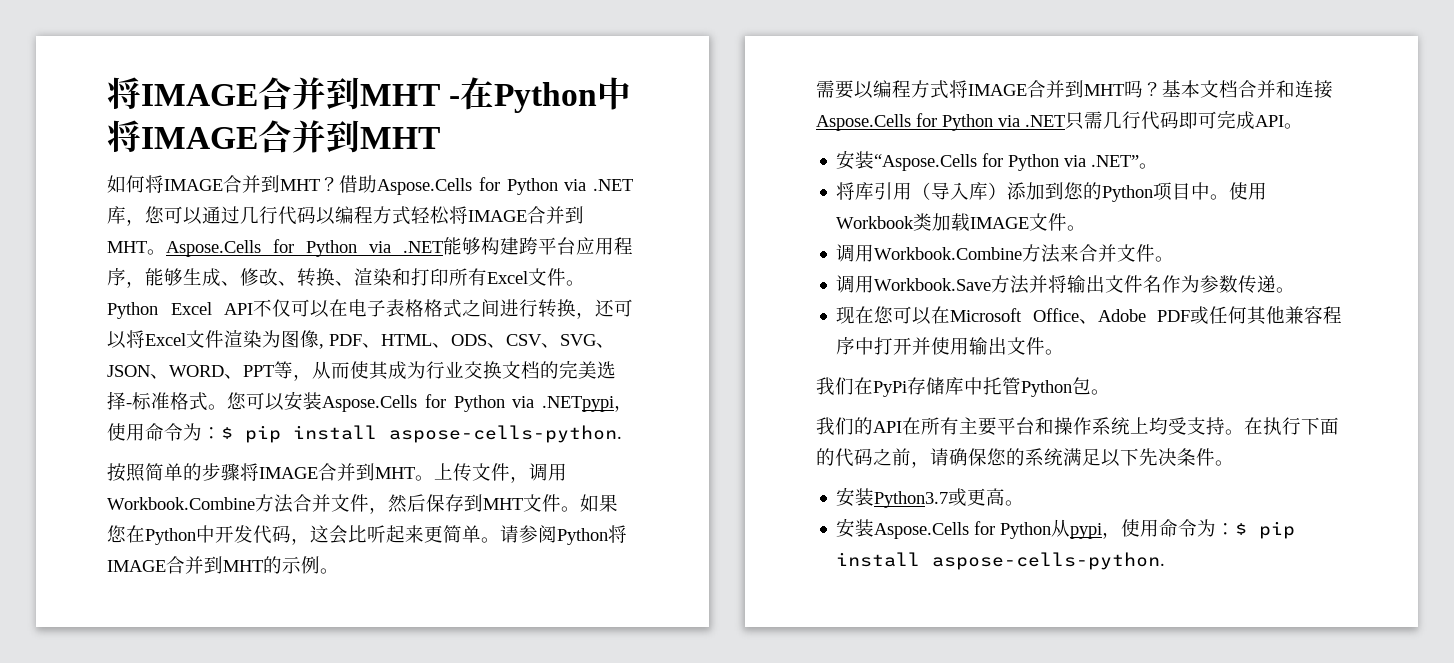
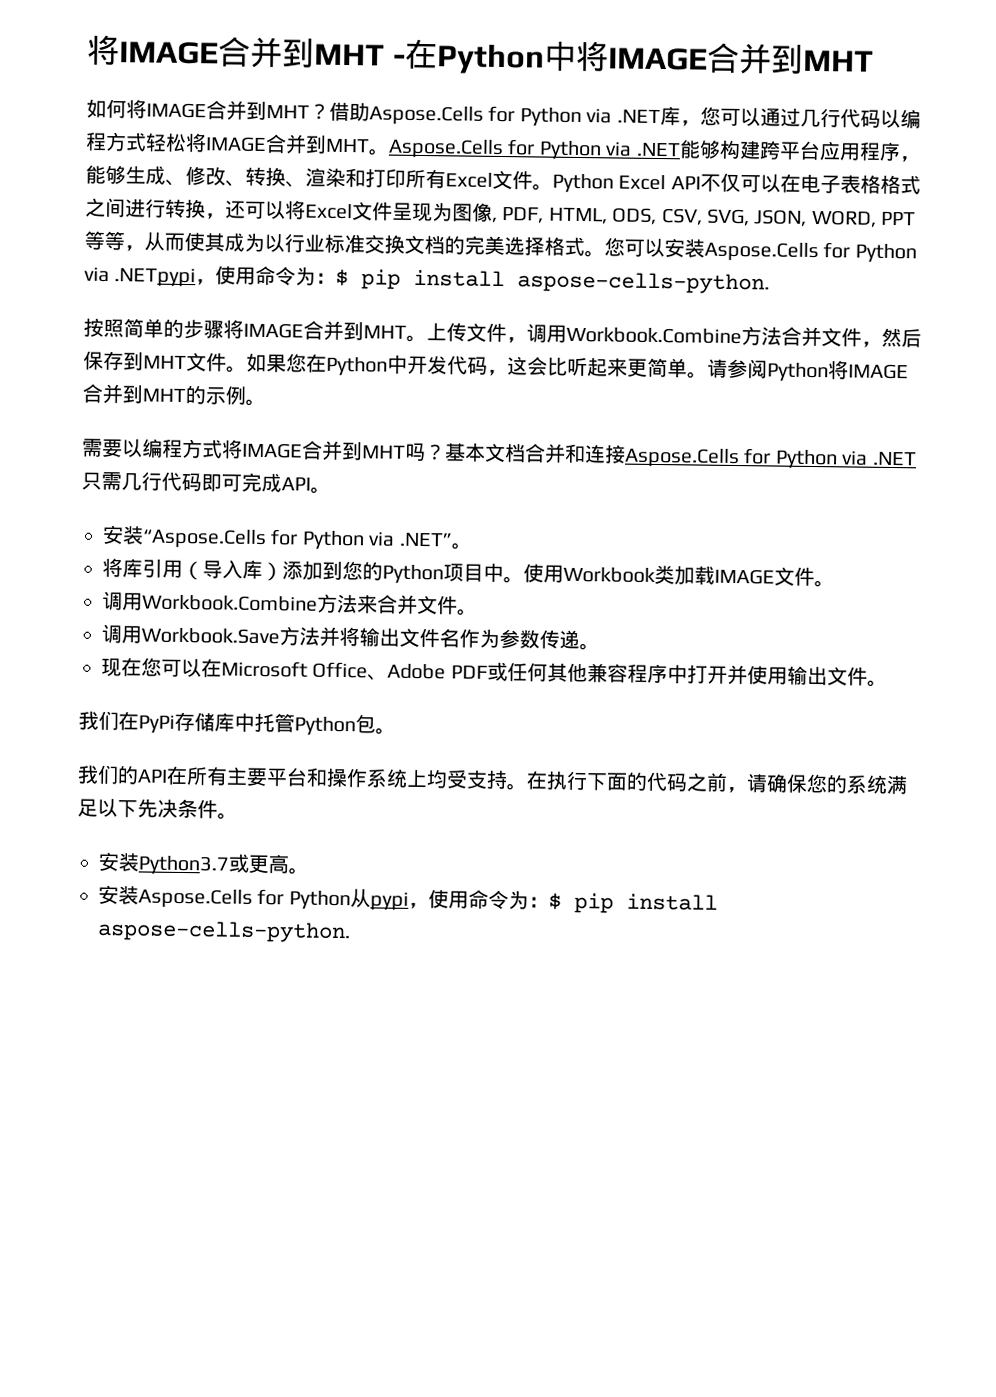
- Python Excel API不仅可以在电子表格格式之间进行转换，还可以将Excel文件渲染为图像, PDF、HTML、ODS、CSV、SVG、JSON、WORD、PPT等，从而使其成为行业交换文档的完美选择-标准格式。
+ Python Excel API不仅可以在电子表格格式之间进行转换，还可以将Excel文件呈现为图像, PDF, HTML, ODS, CSV, SVG, JSON, WORD, PPT等等，从而使其成为以行业标准交换文档的完美选择格式。

